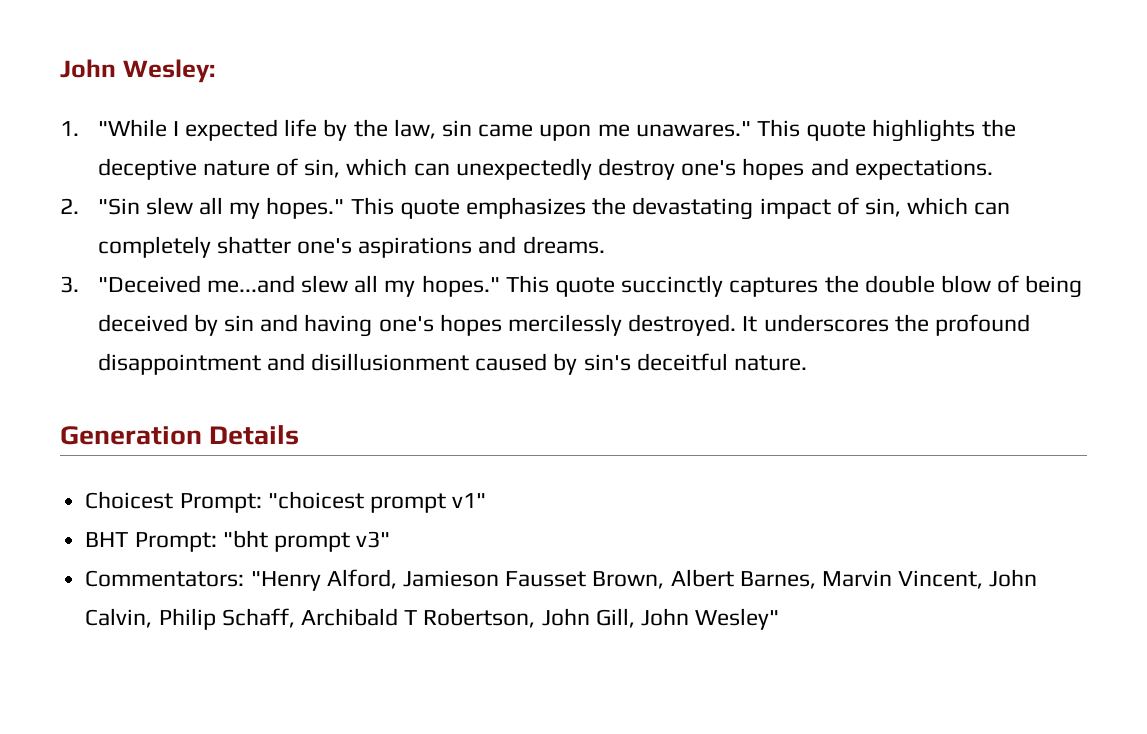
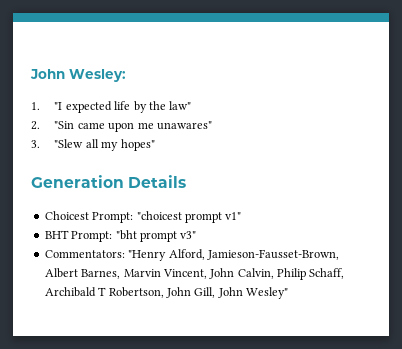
- 1. "While I expected life by the law, sin came upon me unawares." This quote highlights the deceptive nature of sin, which can unexpectedly destroy one's hopes and expectations.
- 2. "Sin slew all my hopes." This quote emphasizes the devastating impact of sin, which can completely shatter one's aspirations and dreams.
- 3. "Deceived me...and slew all my hopes." This quote succinctly captures the double blow of being deceived by sin and having one's hopes mercilessly destroyed. It underscores the profound disappointment and disillusionment caused by sin's deceitful nature.
+ 1. "I expected life by the law"
+ 2. "Sin came upon me unawares"
+ 3. "Slew all my hopes"
- Commentators: "Henry Alford, Jamieson Fausset Brown, Albert Barnes, Marvin Vincent, John Calvin, Philip Schaff, Archibald T Robertson, John Gill, John Wesley"
+ Commentators: "Henry Alford, Jamieson-Fausset-Brown, Albert Barnes, Marvin Vincent, John Calvin, Philip Schaff, Archibald T Robertson, John Gill, John Wesley"

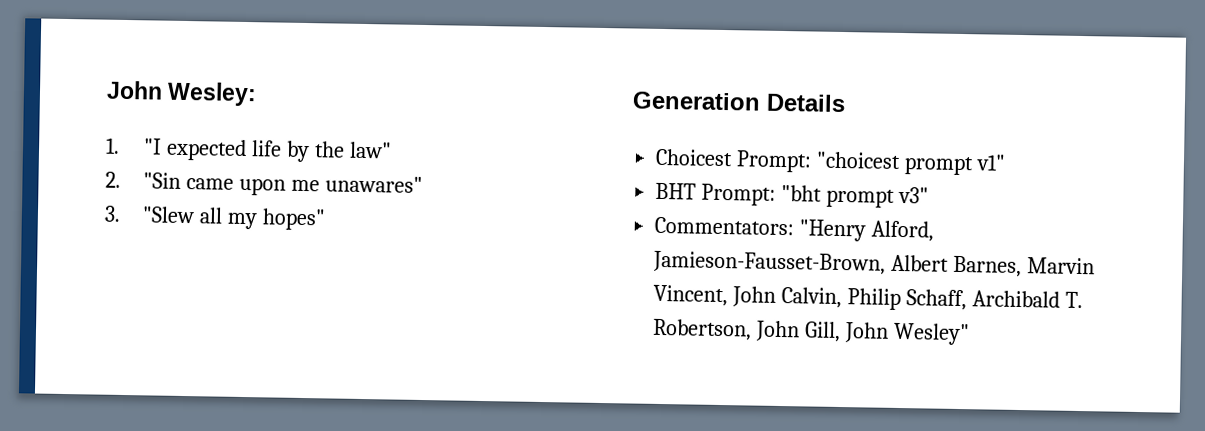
- Commentators: "Henry Alford, Jamieson-Fausset-Brown, Albert Barnes, Marvin Vincent, John Calvin, Philip Schaff, Archibald T Robertson, John Gill, John Wesley"
+ Commentators: "Henry Alford, Jamieson-Fausset-Brown, Albert Barnes, Marvin Vincent, John Calvin, Philip Schaff, Archibald T. Robertson, John Gill, John Wesley"

